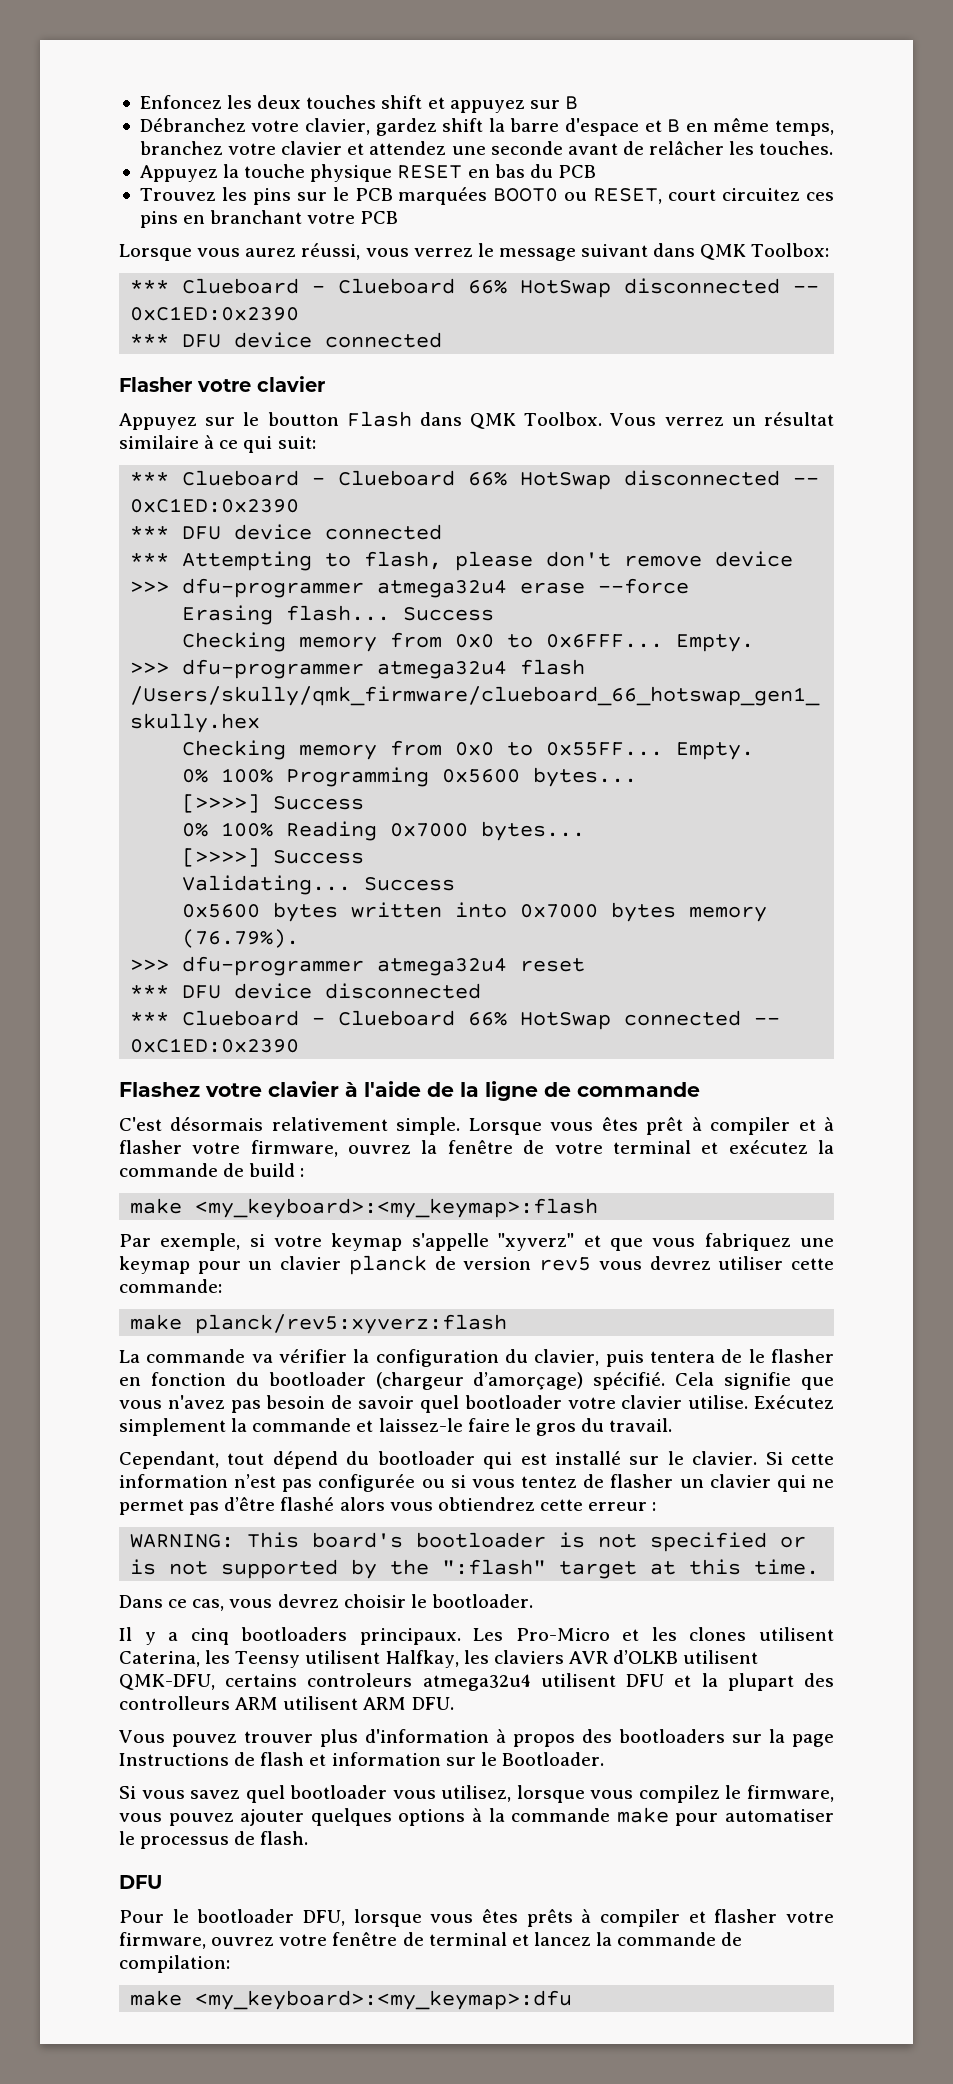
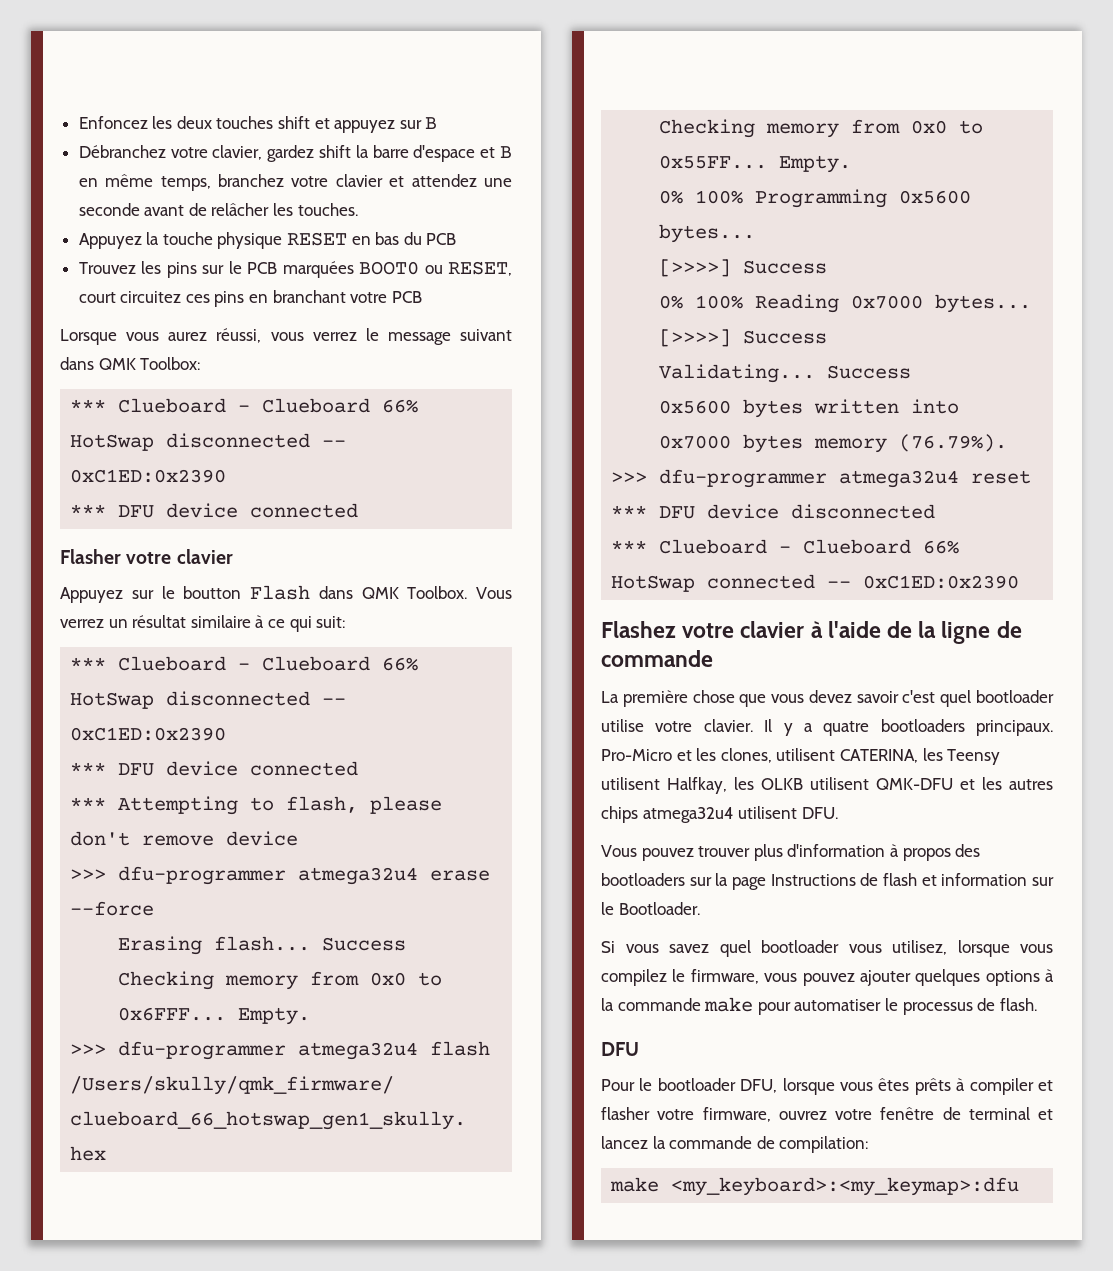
- C'est désormais relativement simple. Lorsque vous êtes prêt à compiler et à flasher votre firmware, ouvrez la fenêtre de votre terminal et exécutez la commande de build :
- make <my_keyboard>:<my_keymap>:flash
- Par exemple, si votre keymap s'appelle "xyverz" et que vous fabriquez une keymap pour un clavier planck de version rev5 vous devrez utiliser cette commande:
- make planck/rev5:xyverz:flash
- La commande va vérifier la configuration du clavier, puis tentera de le flasher en fonction du bootloader (chargeur d’amorçage) spécifié. Cela signifie que vous n'avez pas besoin de savoir quel bootloader votre clavier utilise. Exécutez simplement la commande et laissez-le faire le gros du travail.
- Cependant, tout dépend du bootloader qui est installé sur le clavier. Si cette information n’est pas configurée ou si vous tentez de flasher un clavier qui ne permet pas d’être flashé alors vous obtiendrez cette erreur :
- WARNING: This board's bootloader is not specified or is not supported by the ":flash" target at this time.
- Dans ce cas, vous devrez choisir le bootloader.
- Il y a cinq bootloaders principaux.
+ La première chose que vous devez savoir c'est quel bootloader utilise votre clavier. Il y a quatre bootloaders principaux.
- Les Pro-Micro et les clones utilisent Caterina, les Teensy utilisent Halfkay, les claviers AVR d’OLKB utilisent QMK-DFU, certains controleurs atmega32u4 utilisent DFU et la plupart des controlleurs ARM utilisent ARM DFU.
+ Pro-Micro et les clones, utilisent CATERINA, les Teensy utilisent Halfkay, les OLKB utilisent QMK-DFU et les autres chips atmega32u4 utilisent DFU.

